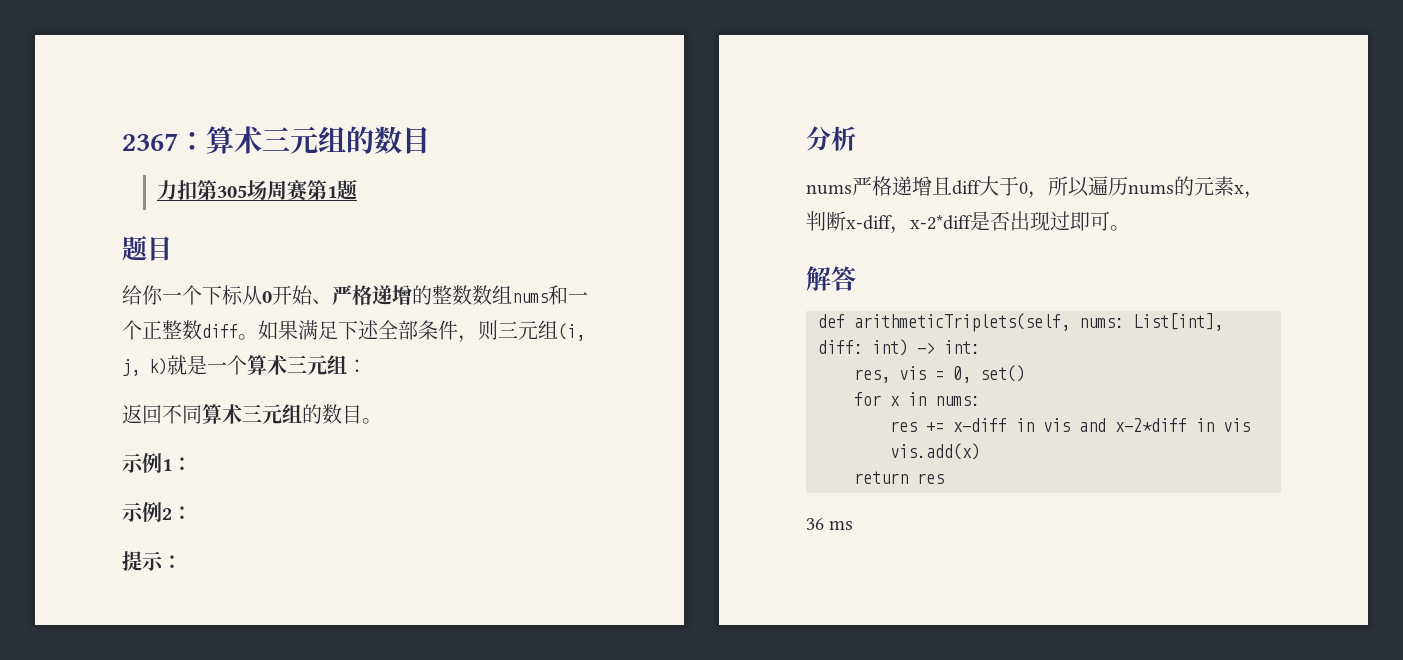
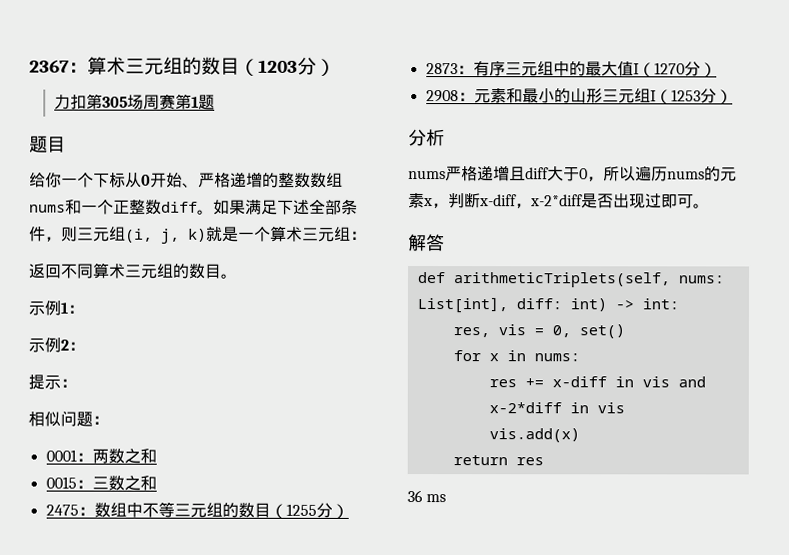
- 2367：算术三元组的数目
+ 2367：算术三元组的数目（1203分）
+ 相似问题：
+ 0001：两数之和
+ 0015：三数之和
+ 2475：数组中不等三元组的数目（1255分）
+ 2873：有序三元组中的最大值I（1270分）
+ 2908：元素和最小的山形三元组I（1253分）

